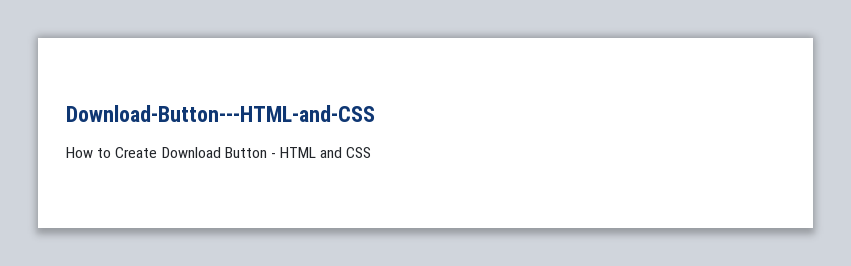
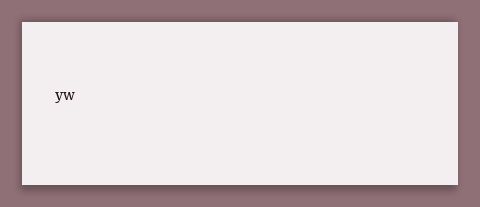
- Download-Button---HTML-and-CSS
- How to Create Download Button - HTML and CSS
+ yw

